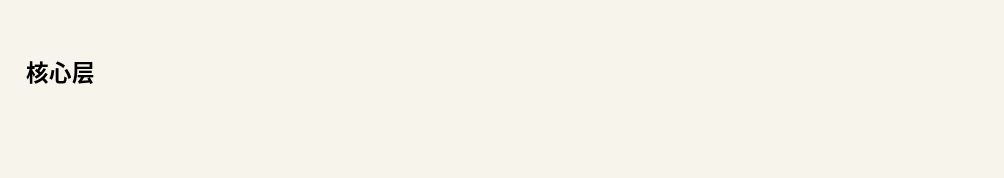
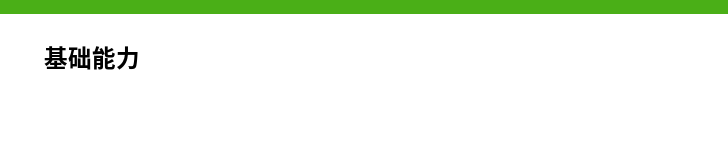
- 核心层
+ 基础能力

